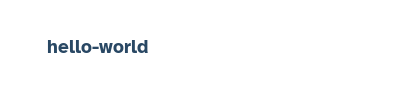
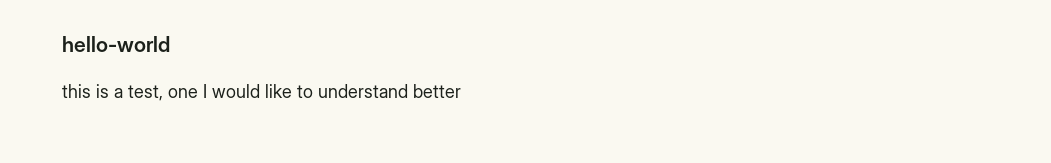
+ this is a test, one I would like to understand better

